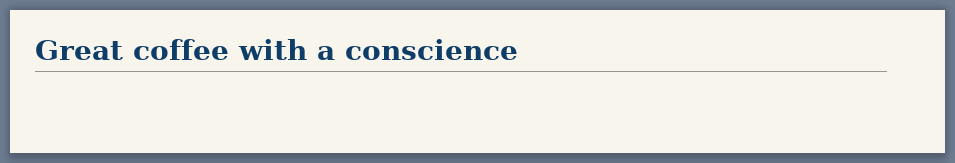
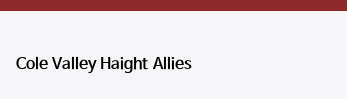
- Great coffee with a conscience
+ Cole Valley Haight Allies

